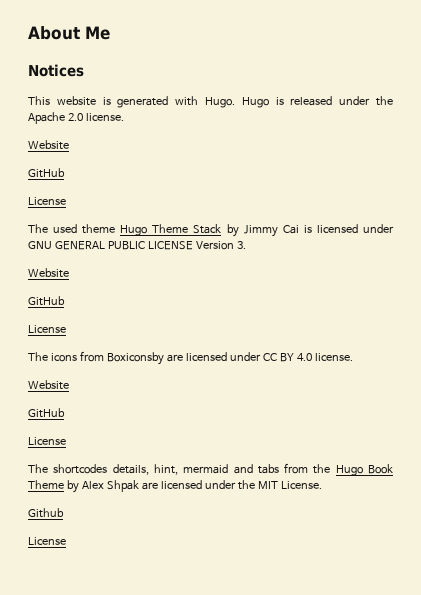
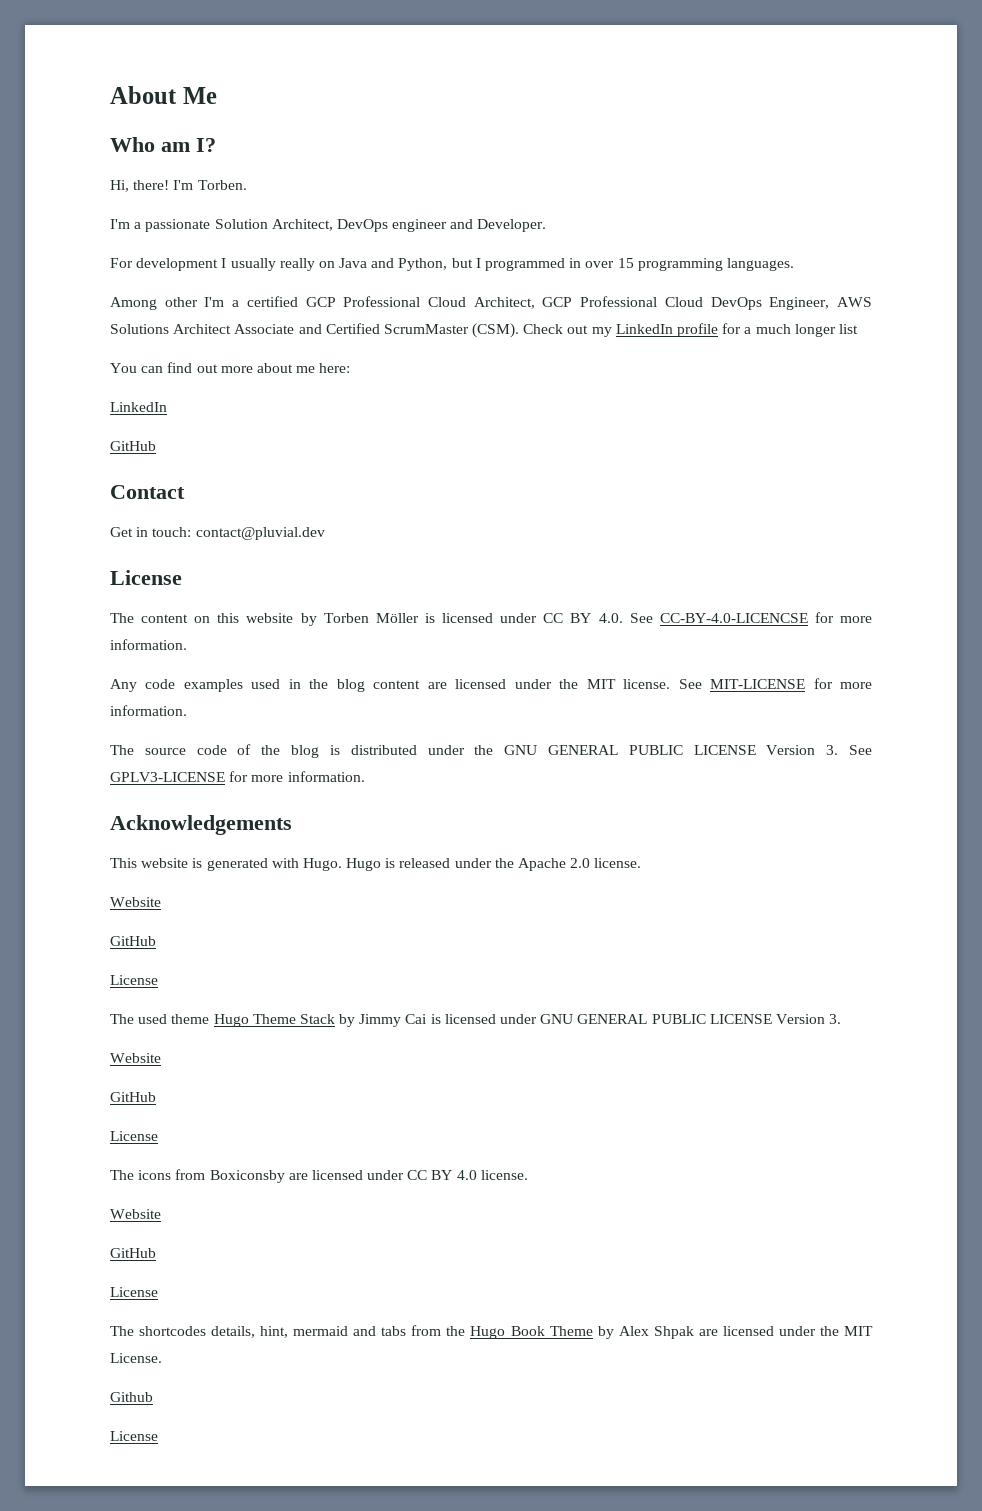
- Notices
+ Who am I?
+ Hi, there! I'm Torben.
+ I'm a passionate Solution Architect, DevOps engineer and Developer.
+ For development I usually really on Java and Python, but I programmed in over 15 programming languages.
+ Among other I'm a certified GCP Professional Cloud Architect, GCP Professional Cloud DevOps Engineer, AWS Solutions Architect Associate and Certified ScrumMaster (CSM). Check out my LinkedIn profile for a much longer list
+ You can find out more about me here:
+ LinkedIn
+ GitHub
+ Contact
+ Get in touch: contact@pluvial.dev
+ License
+ The content on this website by Torben Möller is licensed under CC BY 4.0. See CC-BY-4.0-LICENCSE for more information.
+ Any code examples used in the blog content are licensed under the MIT license. See MIT-LICENSE for more information.
+ The source code of the blog is distributed under the GNU GENERAL PUBLIC LICENSE Version 3. See GPLV3-LICENSE for more information.
+ Acknowledgements

